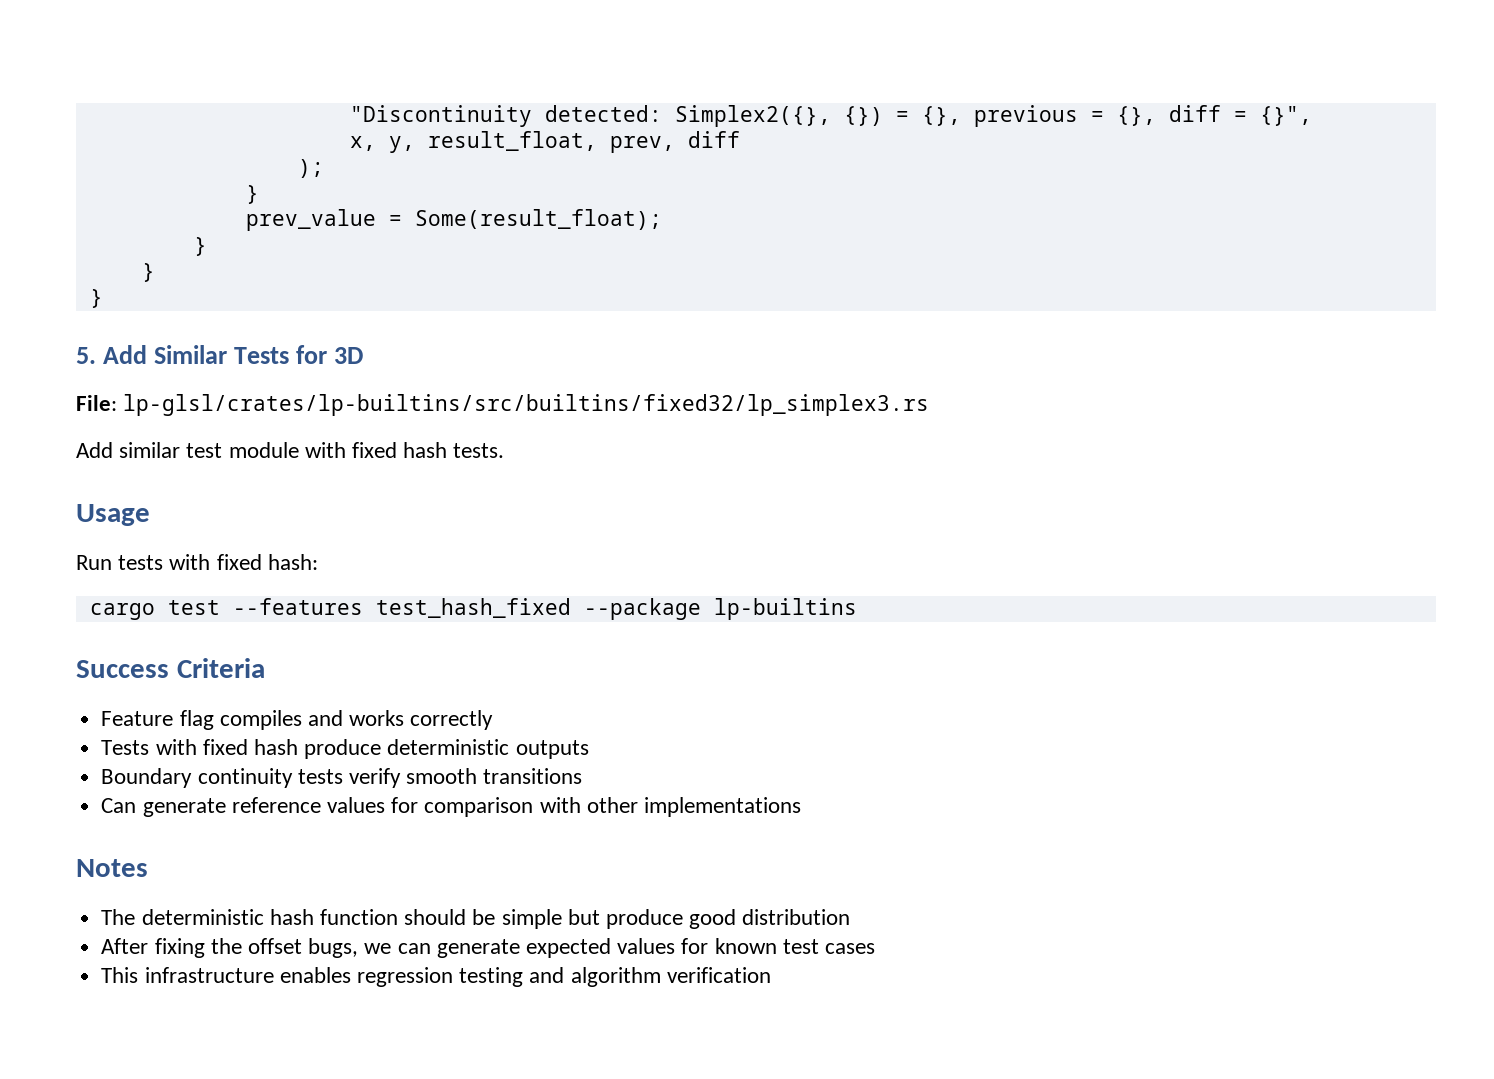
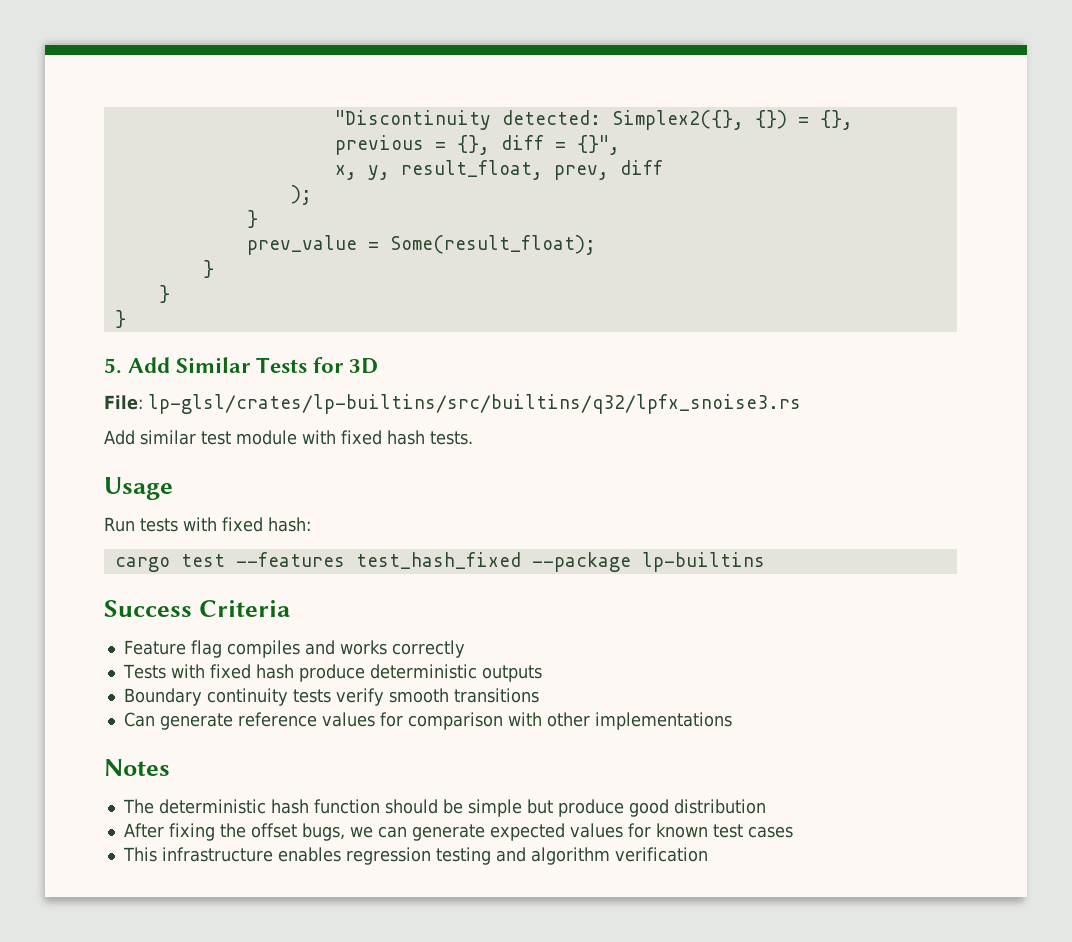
- File: lp-glsl/crates/lp-builtins/src/builtins/fixed32/lp_simplex3.rs
+ File: lp-glsl/crates/lp-builtins/src/builtins/q32/lpfx_snoise3.rs

